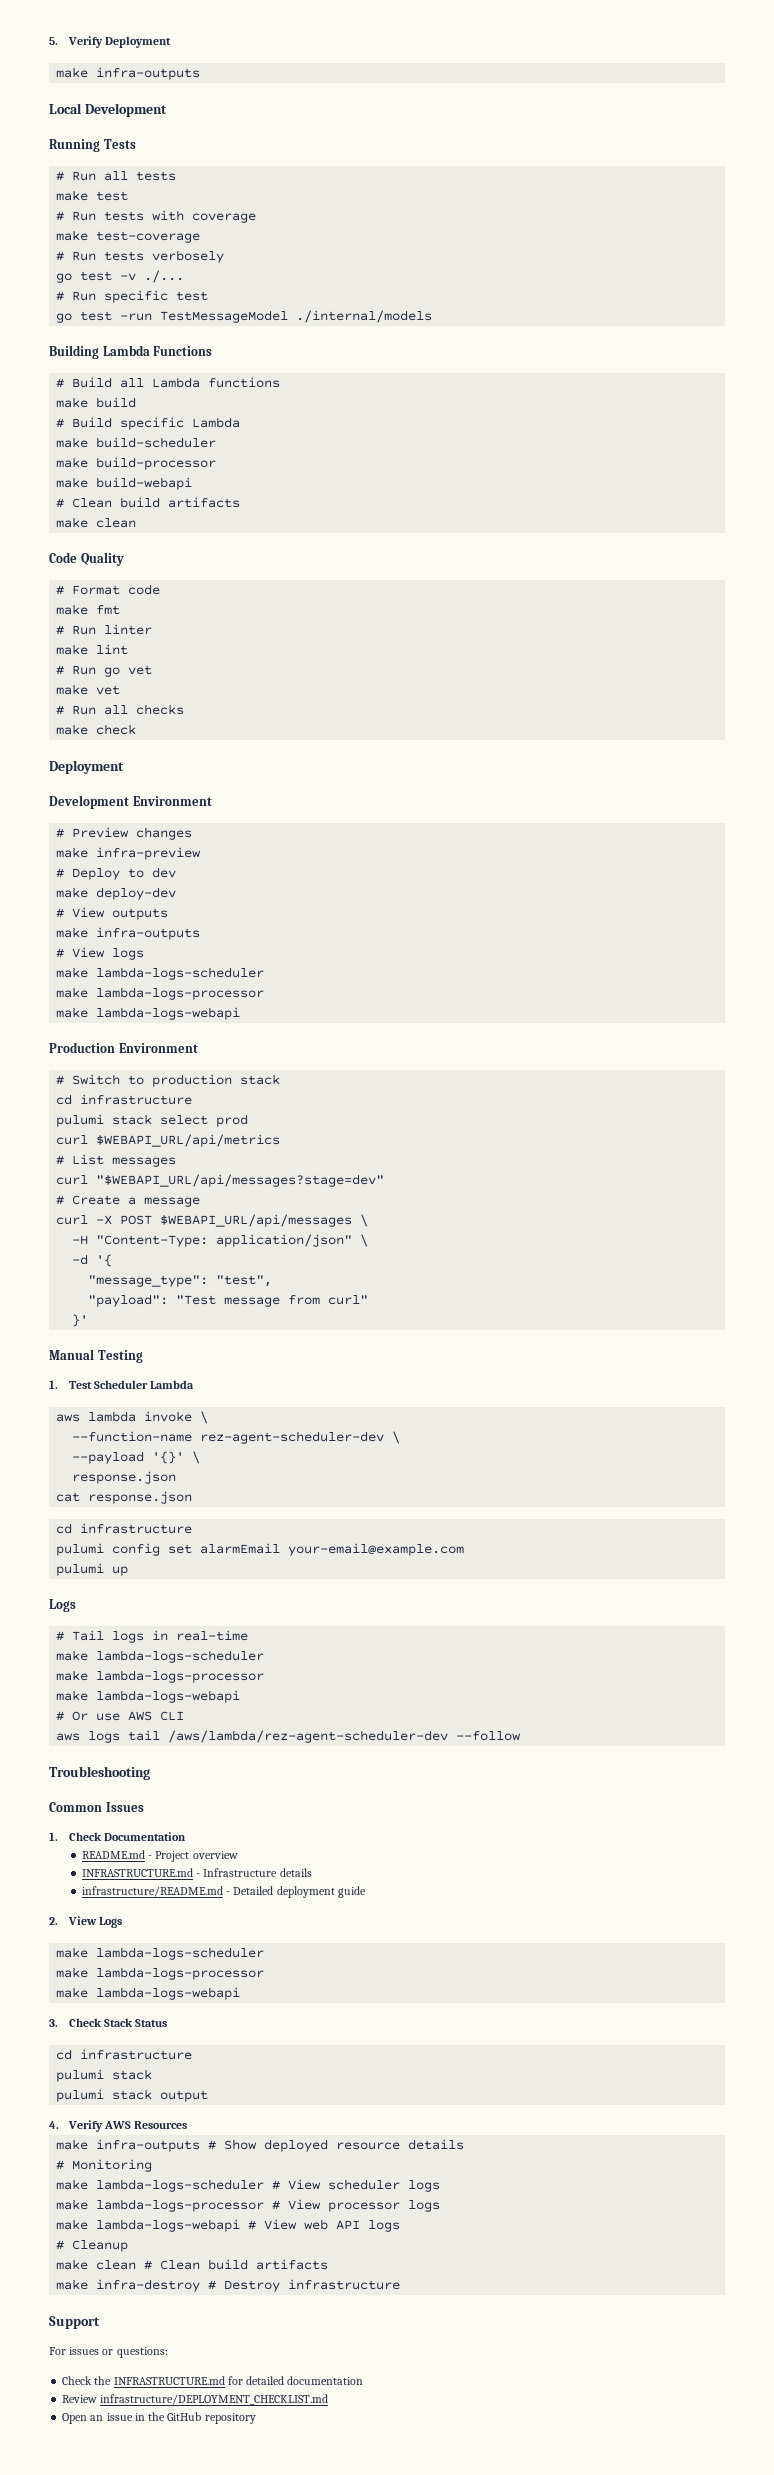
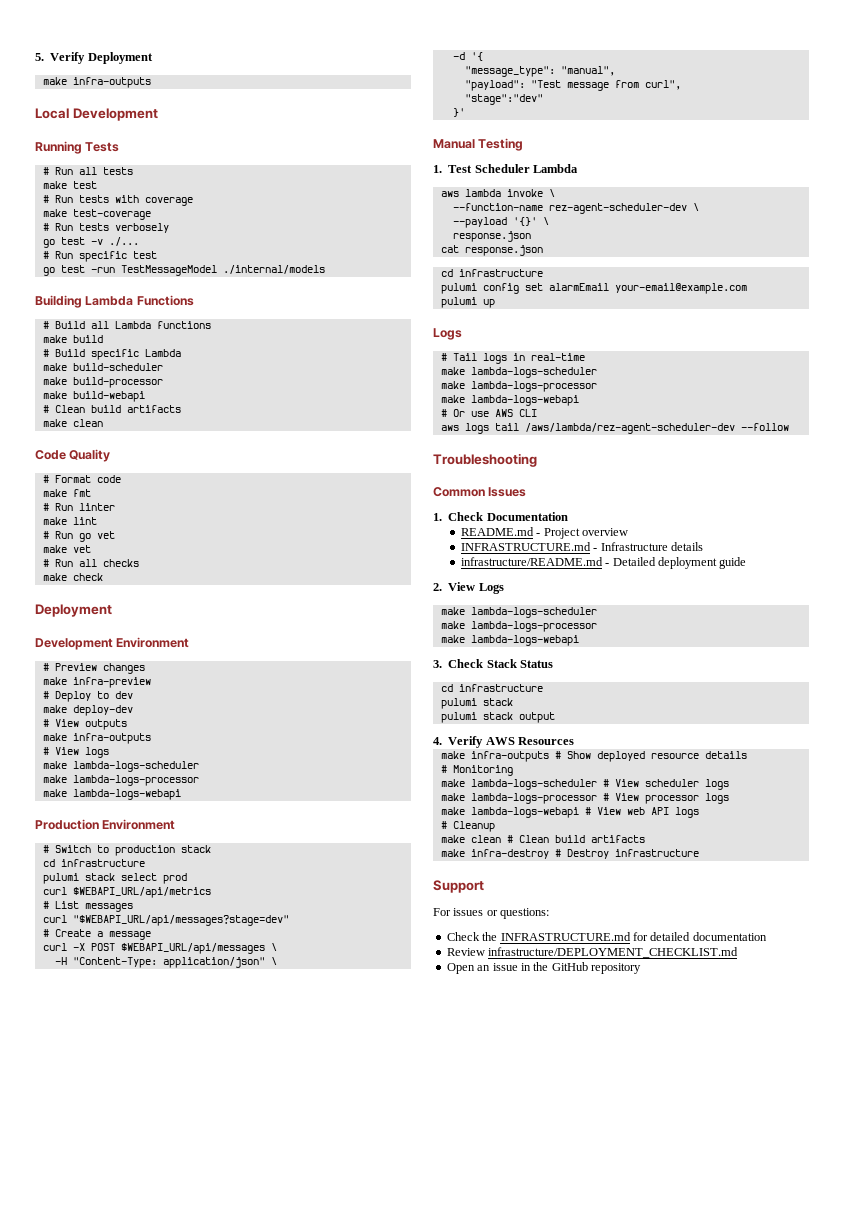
- "message_type": "test",
+ "message_type": "manual",
- "payload": "Test message from curl"
+ "payload": "Test message from curl",
+ "stage":"dev"

